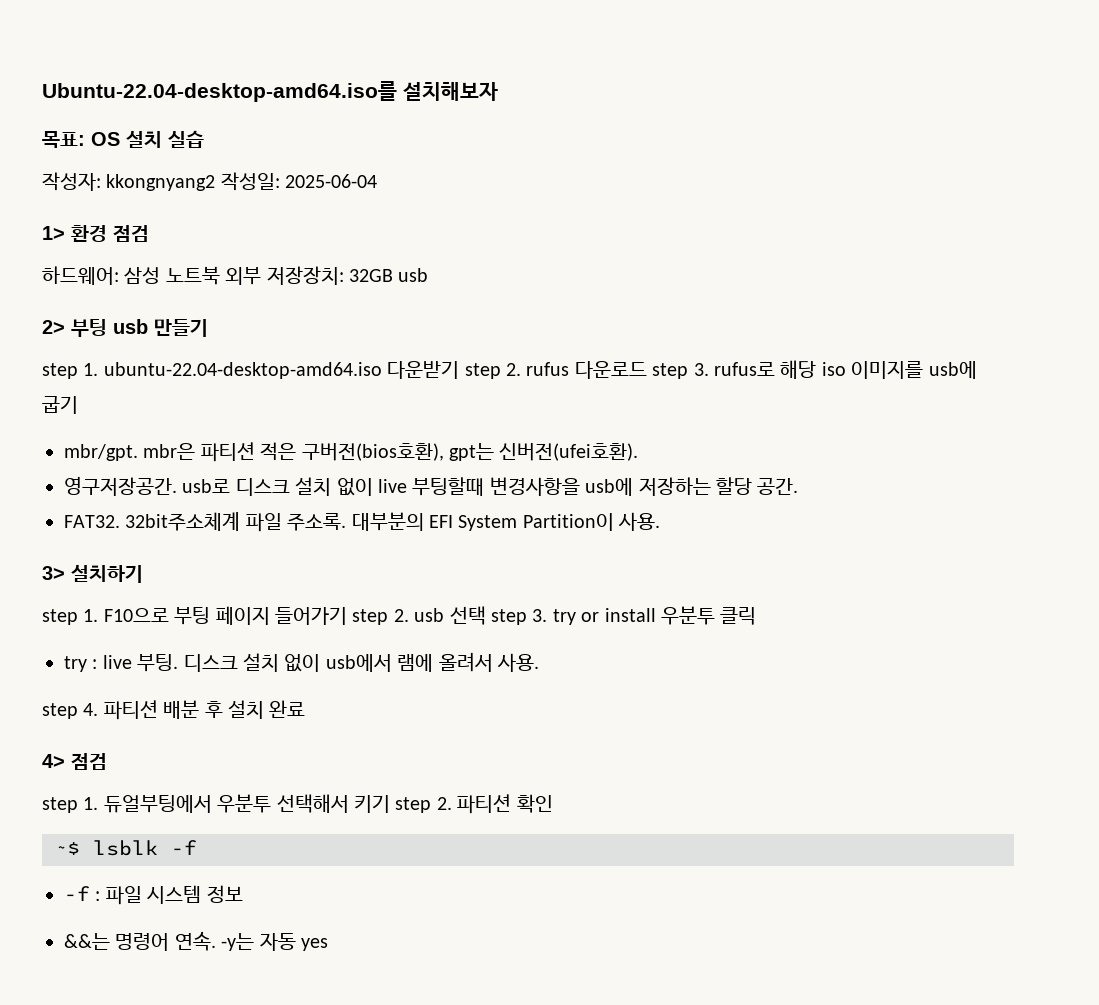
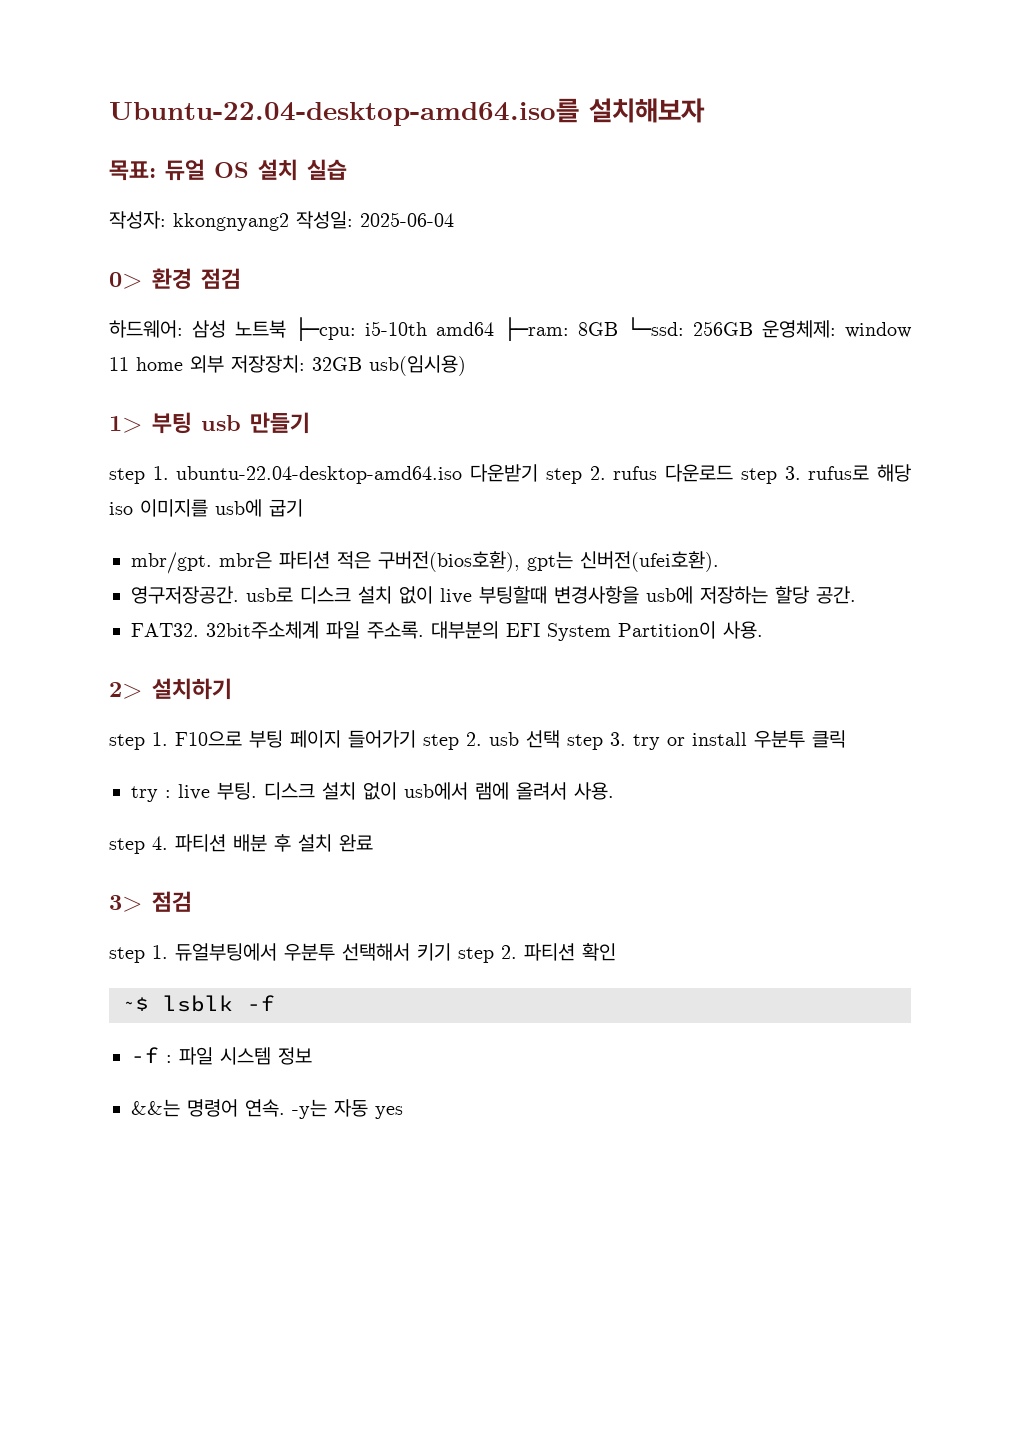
- 목표: OS 설치 실습
+ 목표: 듀얼 OS 설치 실습
- 1> 환경 점검
+ 0> 환경 점검
- 하드웨어: 삼성 노트북 외부 저장장치: 32GB usb
- 2> 부팅 usb 만들기
+ 하드웨어: 삼성 노트북 ├─cpu: i5-10th amd64 ├─ram: 8GB └─ssd: 256GB 운영체제: window 11 home 외부 저장장치: 32GB usb(임시용)
+ 1> 부팅 usb 만들기
- 3> 설치하기
+ 2> 설치하기
- 4> 점검
+ 3> 점검

